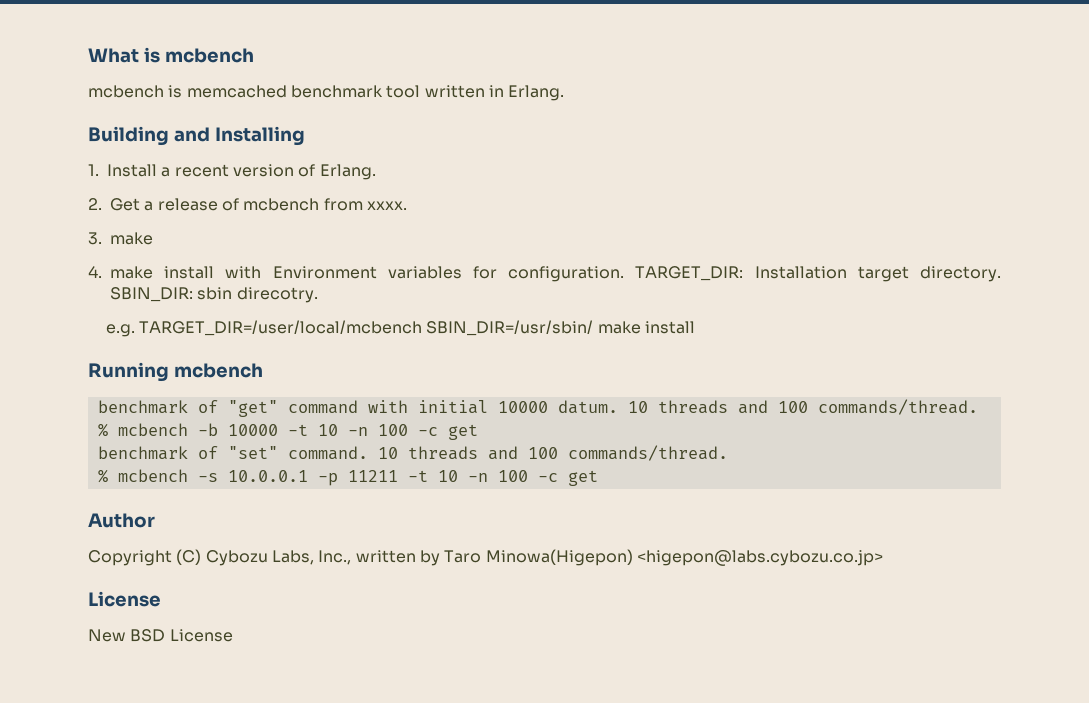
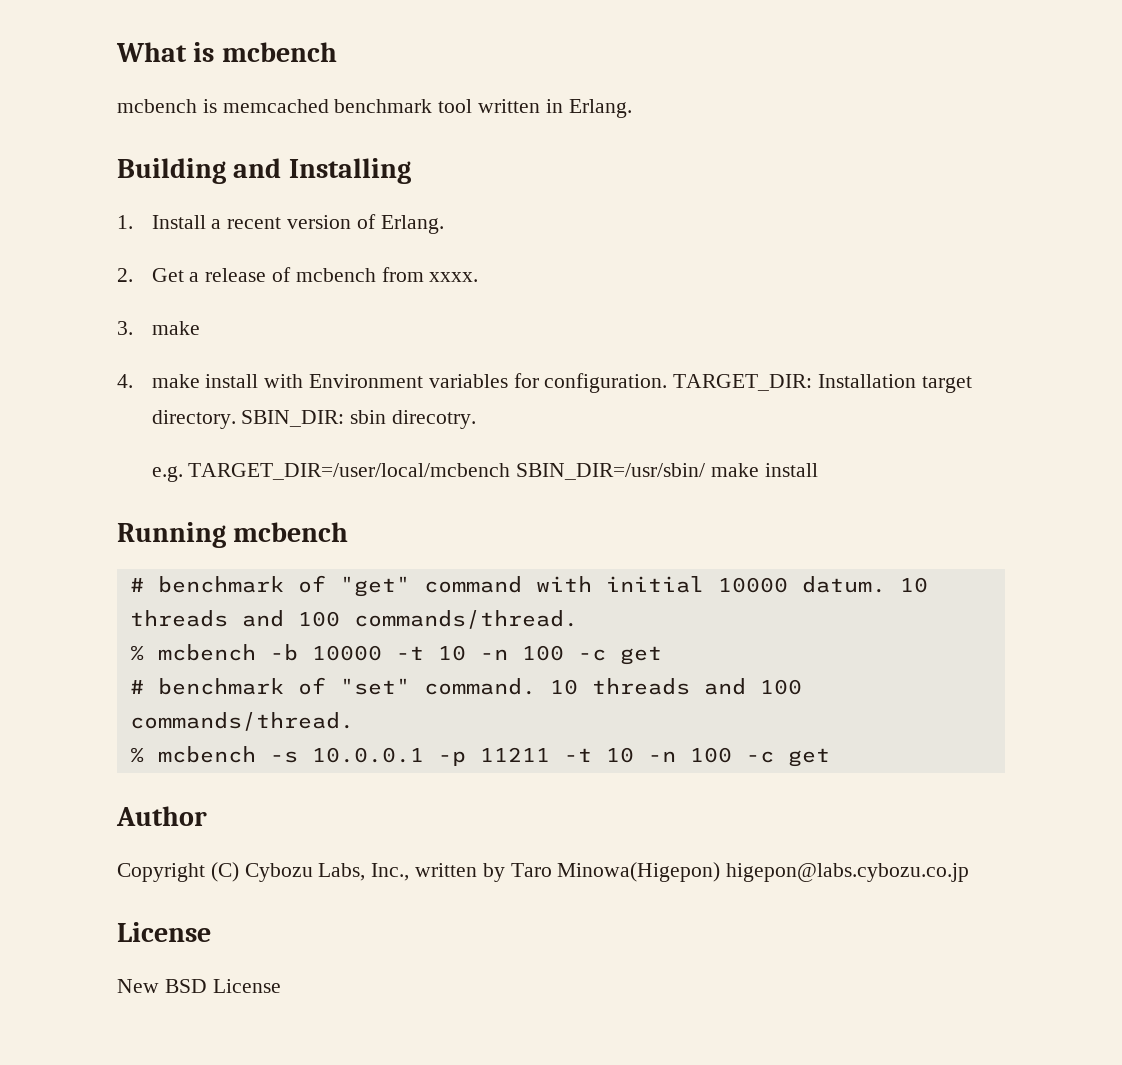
- benchmark of "get" command with initial 10000 datum.
+ # benchmark of "get" command with initial 10000 datum.
- benchmark of "set" command.
+ # benchmark of "set" command.
- Copyright (C) Cybozu Labs, Inc., written by Taro Minowa(Higepon) <higepon@labs.cybozu.co.jp>
+ Copyright (C) Cybozu Labs, Inc., written by Taro Minowa(Higepon) higepon@labs.cybozu.co.jp

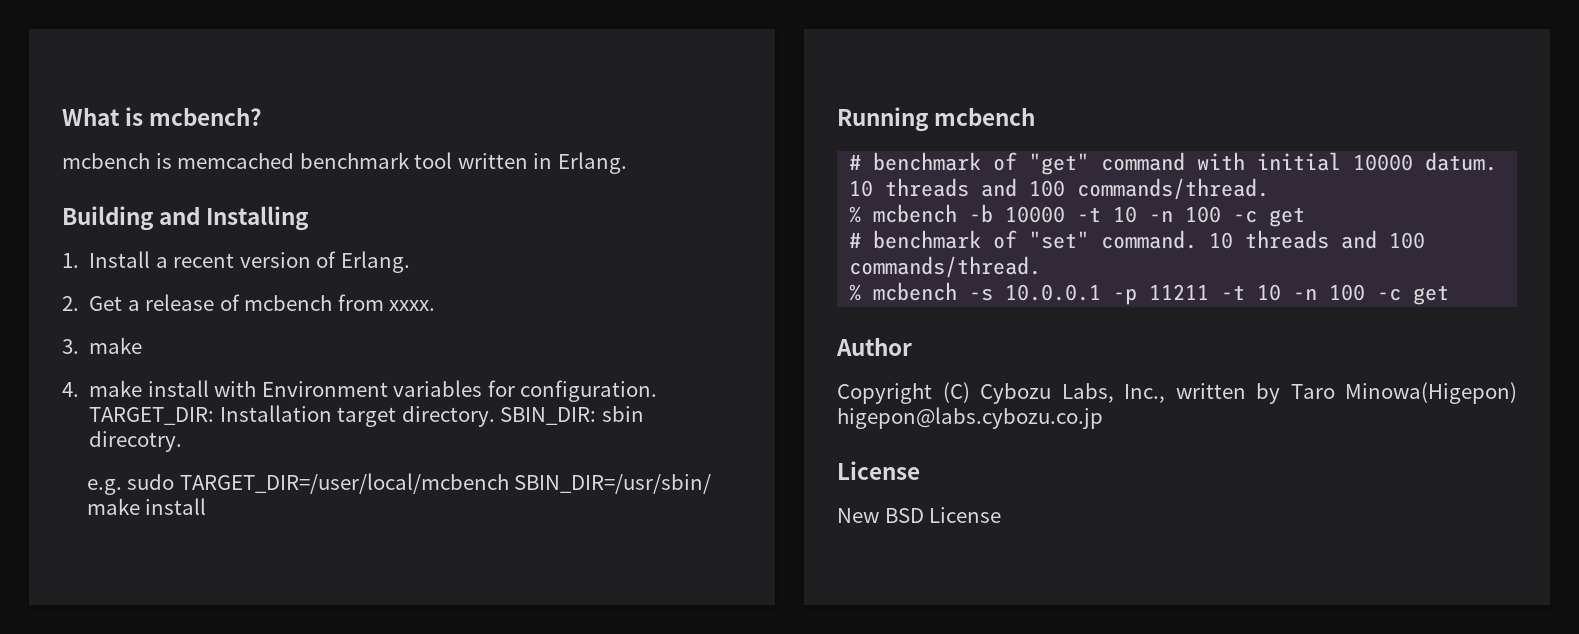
- What is mcbench
+ What is mcbench?
- e.g. TARGET_DIR=/user/local/mcbench SBIN_DIR=/usr/sbin/ make install
+ e.g. sudo TARGET_DIR=/user/local/mcbench SBIN_DIR=/usr/sbin/ make install

